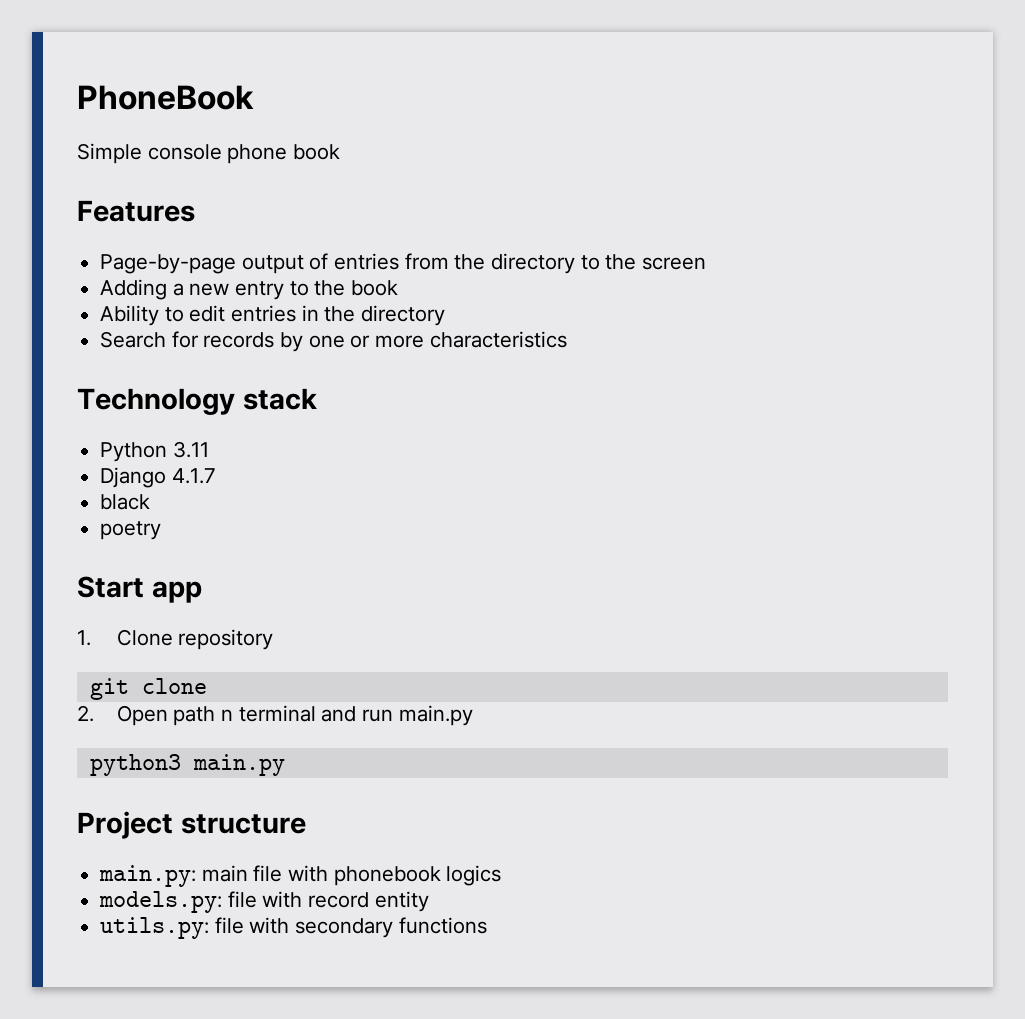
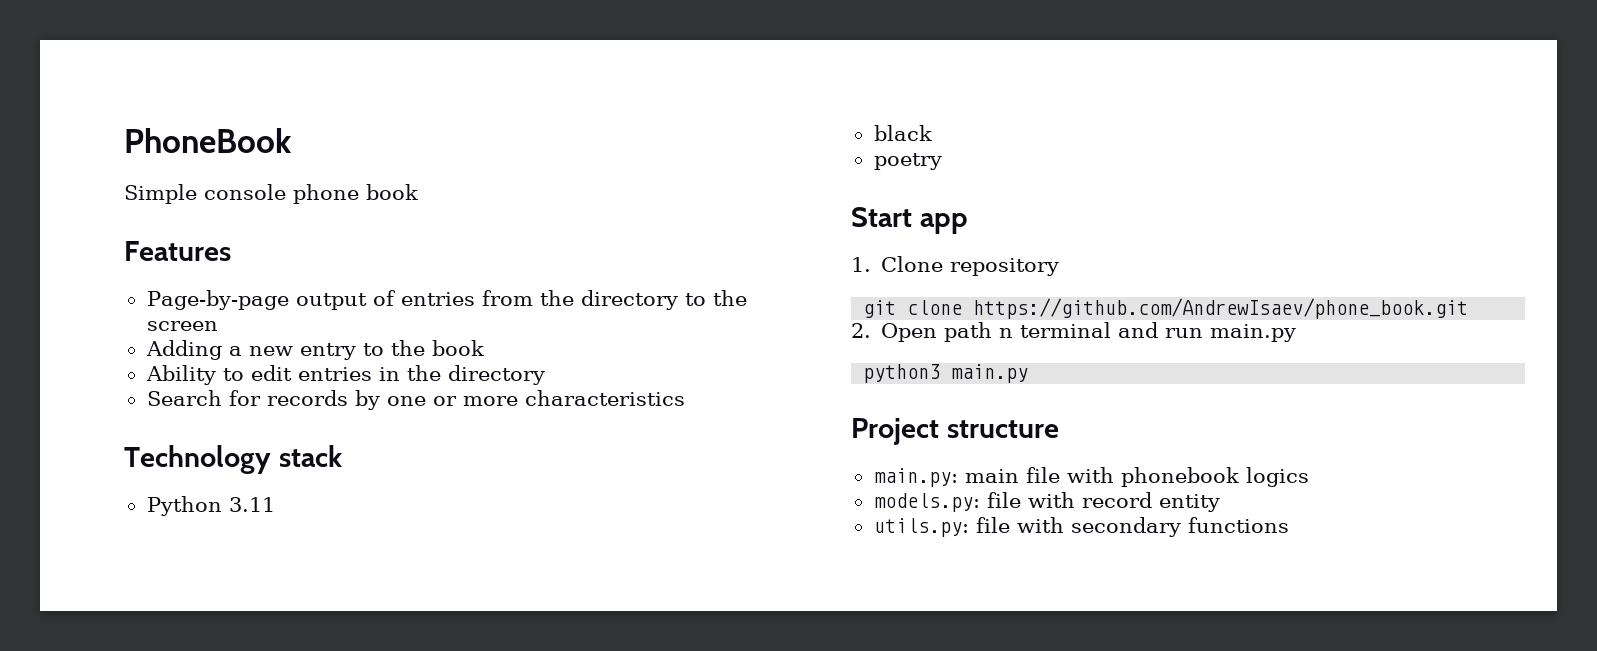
- Django 4.1.7
- git clone
+ git clone https://github.com/AndrewIsaev/phone_book.git

